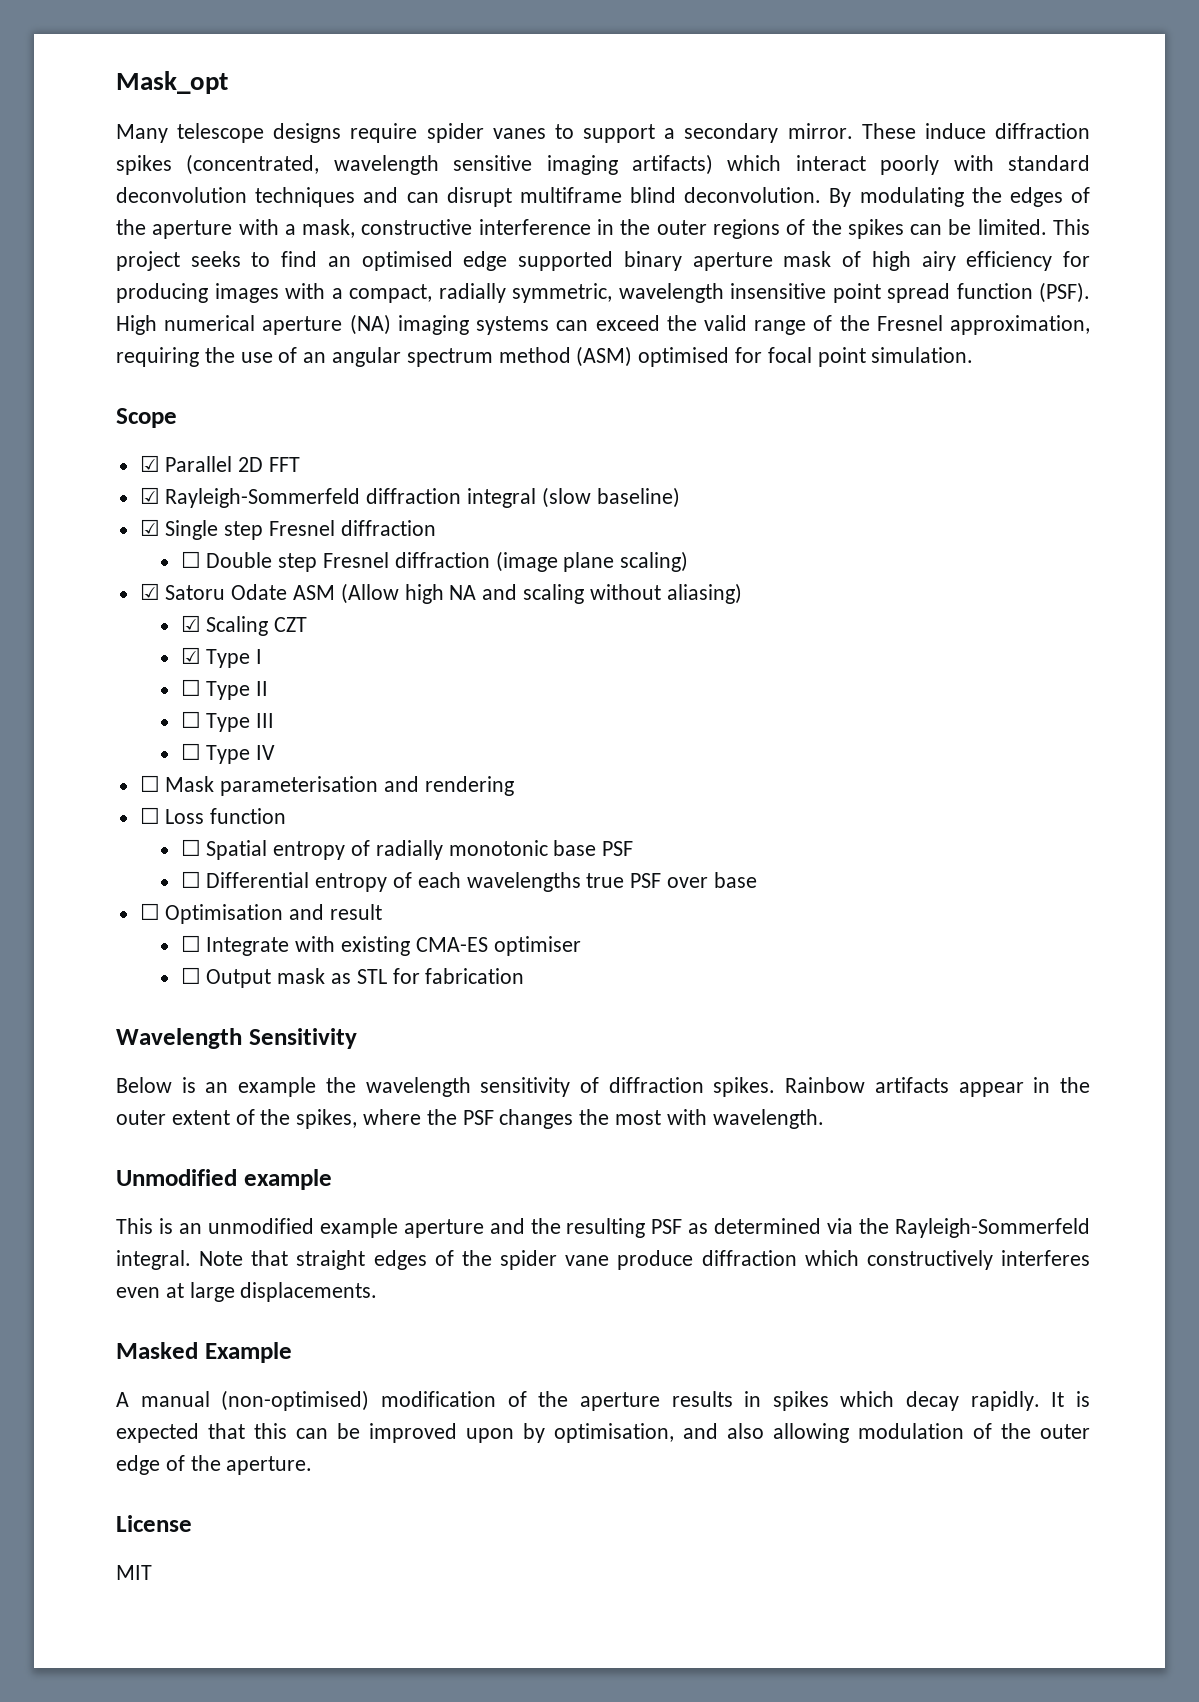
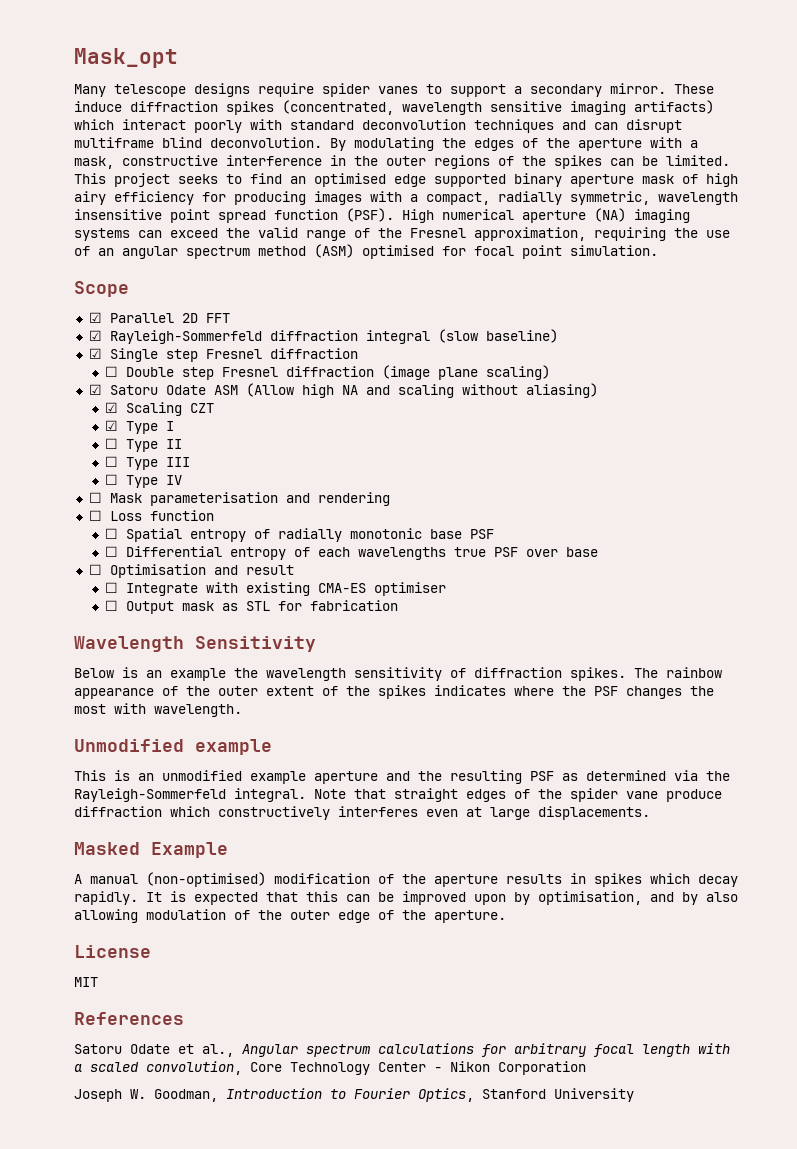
- Rainbow artifacts appear in the outer extent of the spikes, where the PSF changes the most with wavelength.
+ The rainbow appearance of the outer extent of the spikes indicates where the PSF changes the most with wavelength.
- It is expected that this can be improved upon by optimisation, and also allowing modulation of the outer edge of the aperture.
+ It is expected that this can be improved upon by optimisation, and by also allowing modulation of the outer edge of the aperture.
+ References
+ Satoru Odate et al., Angular spectrum calculations for arbitrary focal length with a scaled convolution, Core Technology Center - Nikon Corporation
+ Joseph W. Goodman, Introduction to Fourier Optics, Stanford University

